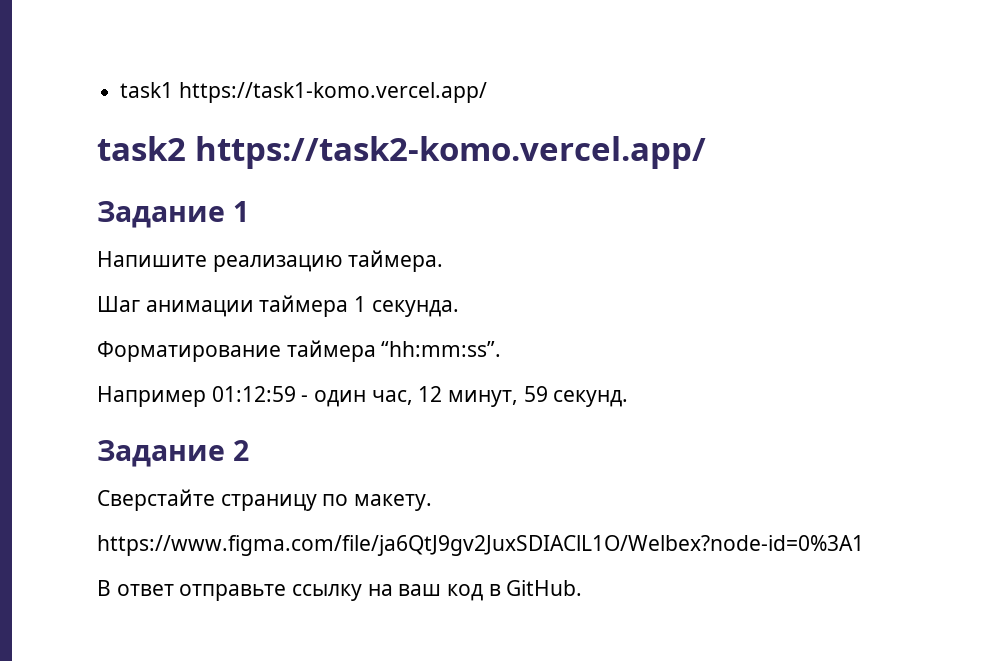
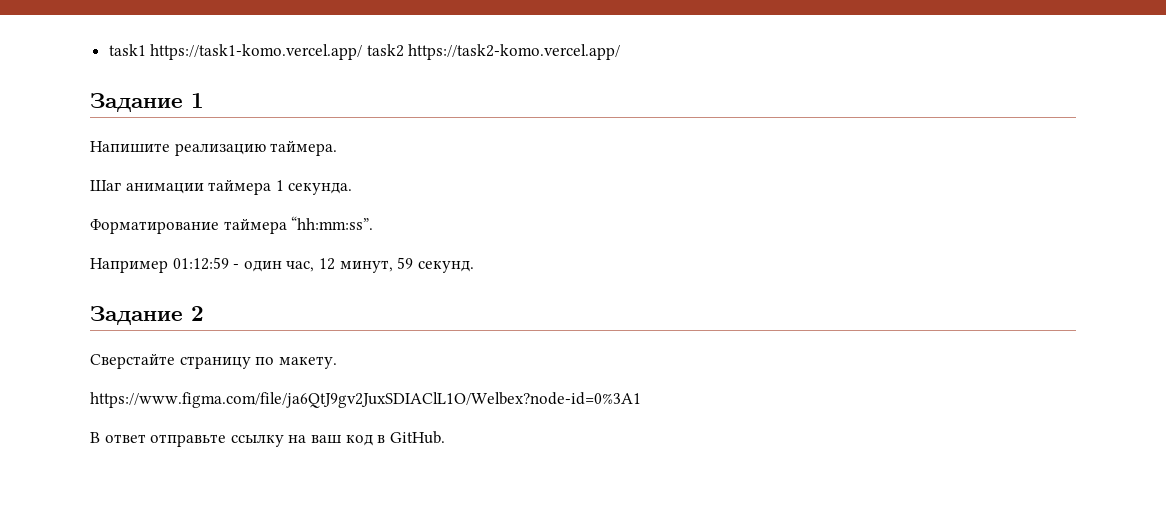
- task1 https://task1-komo.vercel.app/
- task2 https://task2-komo.vercel.app/
+ task1 https://task1-komo.vercel.app/ task2 https://task2-komo.vercel.app/

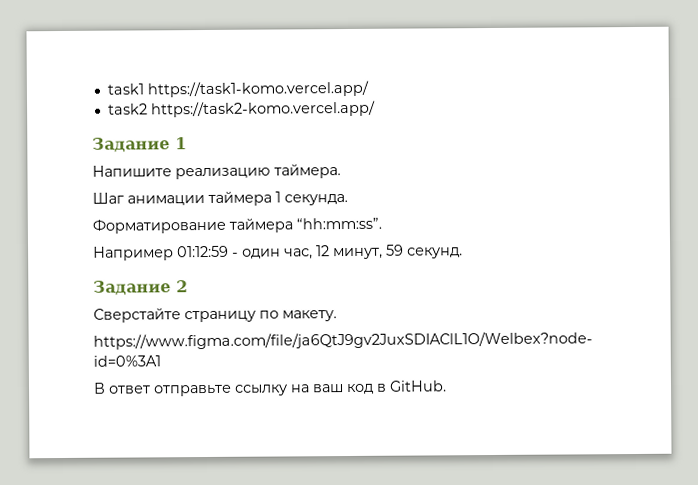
- task1 https://task1-komo.vercel.app/ task2 https://task2-komo.vercel.app/
+ task1 https://task1-komo.vercel.app/
+ task2 https://task2-komo.vercel.app/

